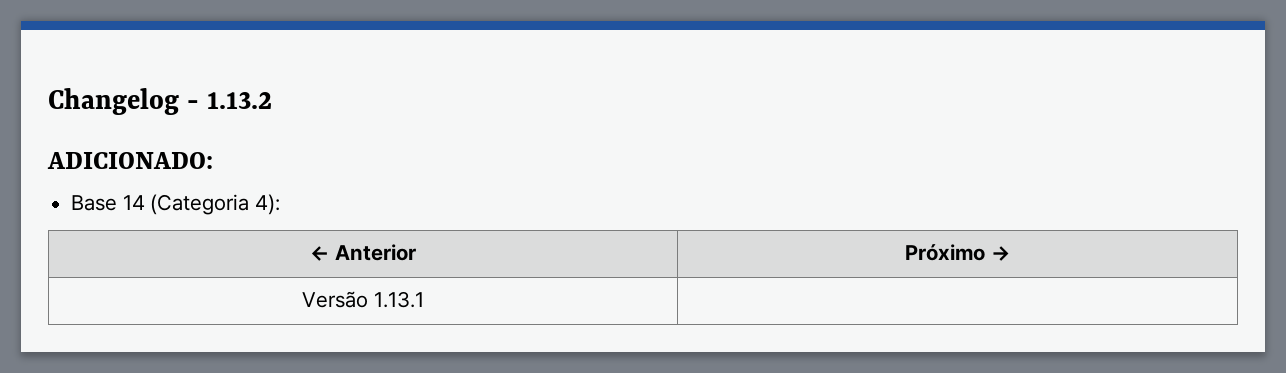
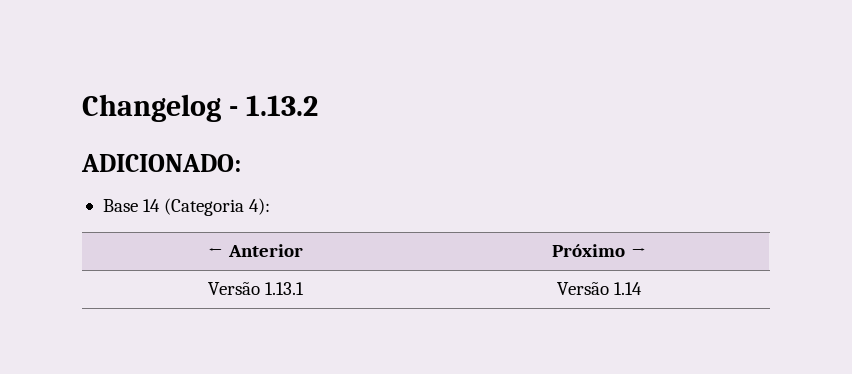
- Versão 1.13.1 |
+ Versão 1.13.1 | Versão 1.14

